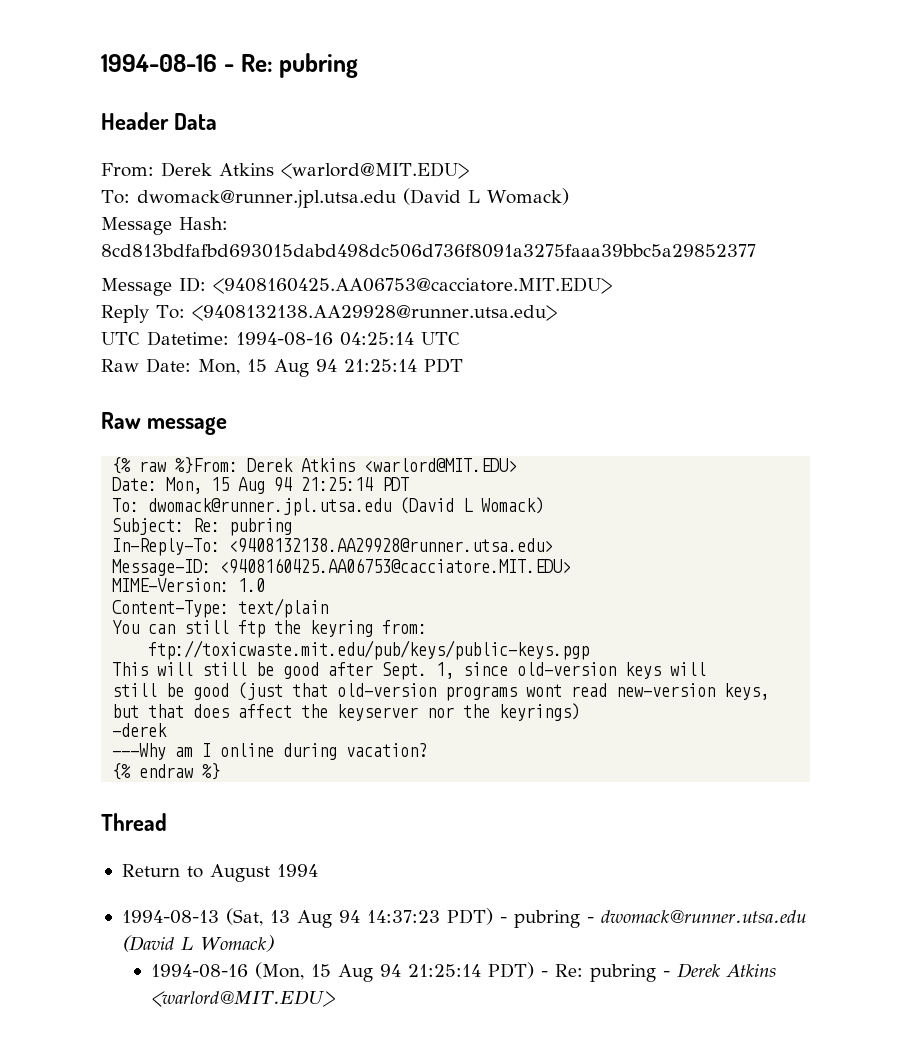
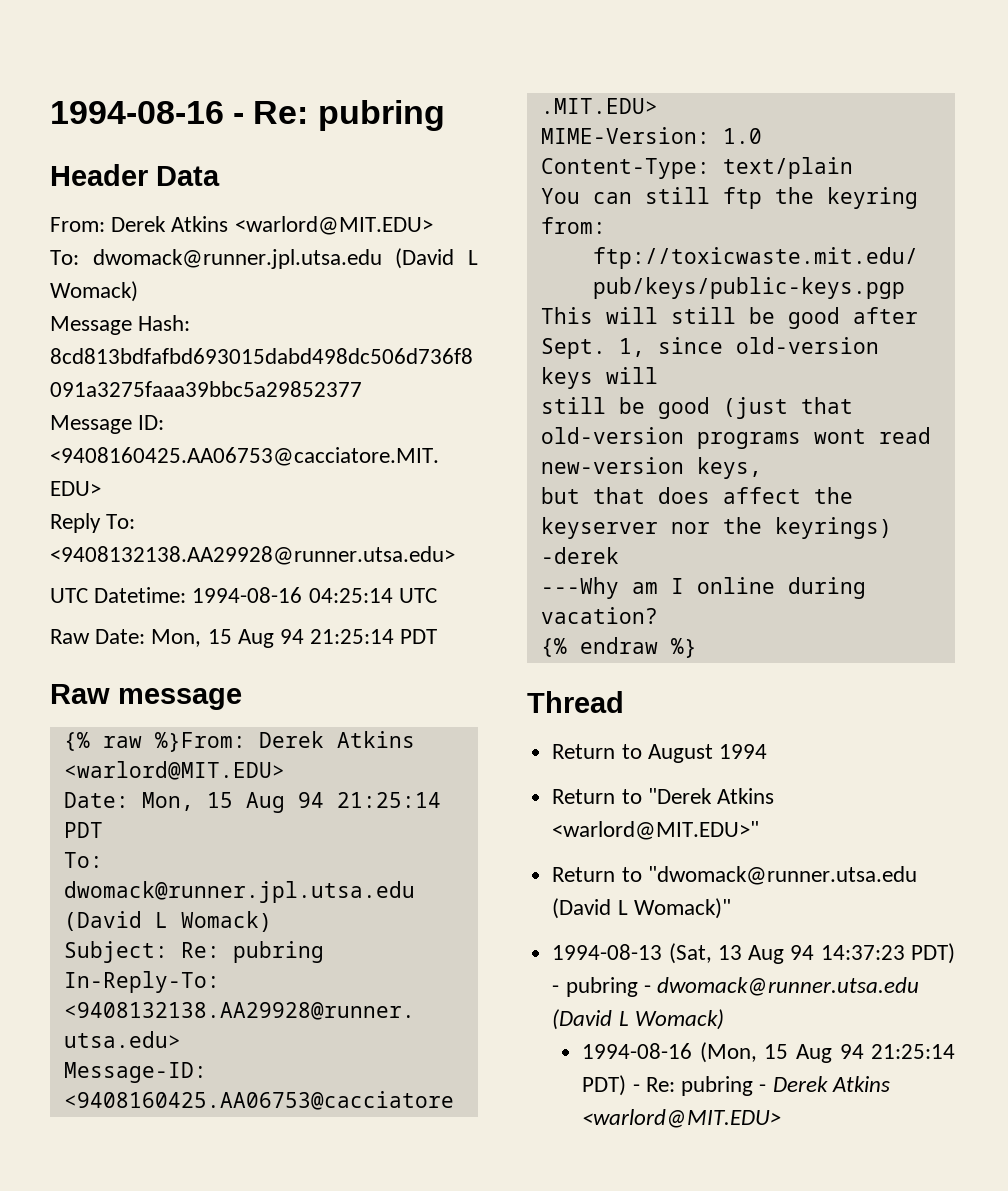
+ Return to "Derek Atkins <warlord@MIT.EDU>"
+ Return to "dwomack@runner.utsa.edu (David L Womack)"

